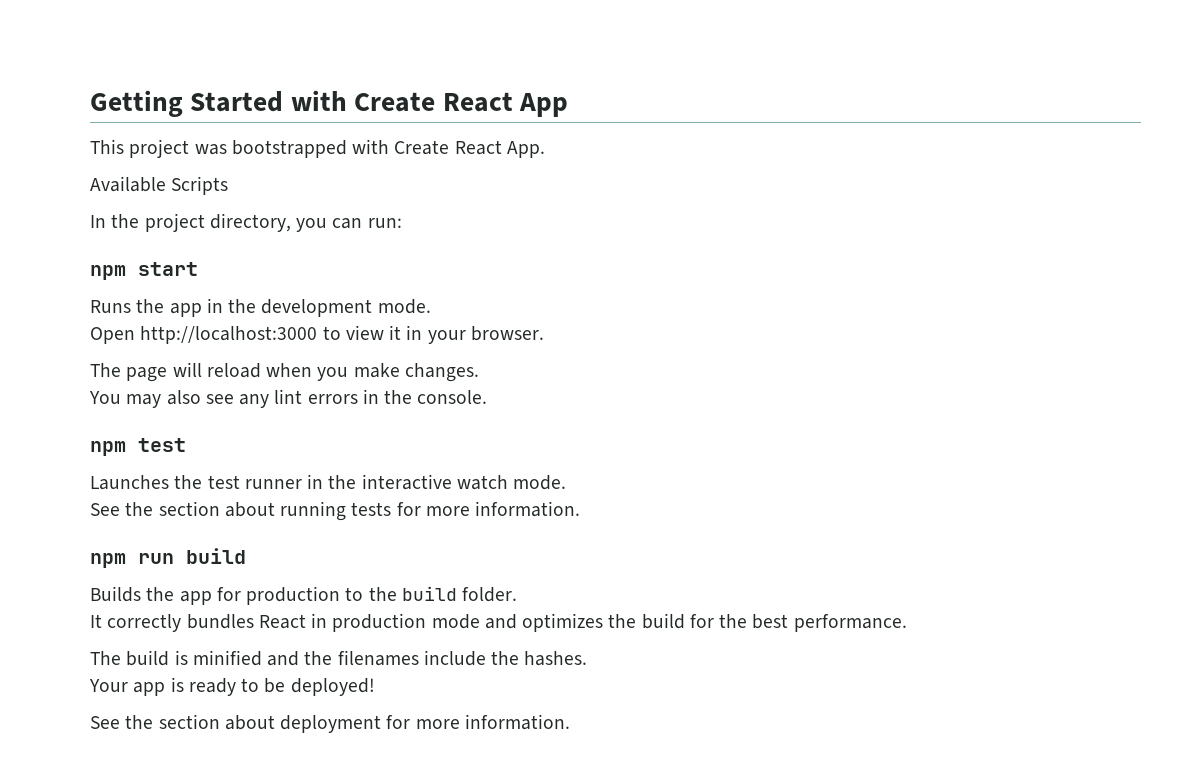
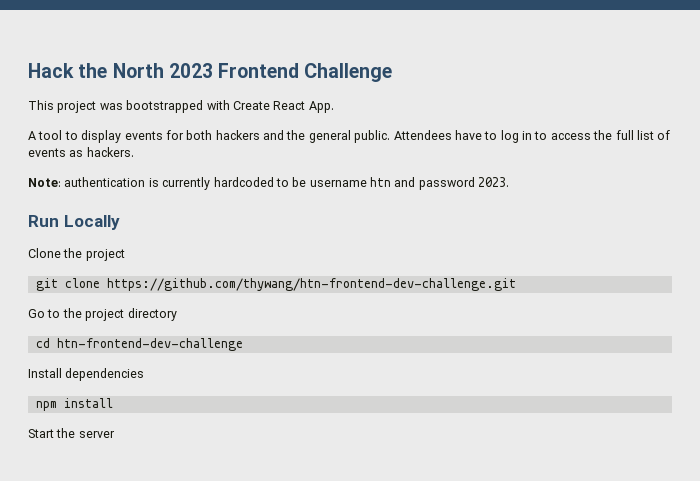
- Getting Started with Create React App
+ Hack the North 2023 Frontend Challenge
- Available Scripts
- In the project directory, you can run:
- npm start
- Runs the app in the development mode.
- Open http://localhost:3000 to view it in your browser.
- The page will reload when you make changes.
- You may also see any lint errors in the console.
- npm test
- Launches the test runner in the interactive watch mode.
- See the section about running tests for more information.
- npm run build
- Builds the app for production to the build folder.
- It correctly bundles React in production mode and optimizes the build for the best performance.
- The build is minified and the filenames include the hashes.
- Your app is ready to be deployed!
- See the section about deployment for more information.
+ A tool to display events for both hackers and the general public. Attendees have to log in to access the full list of events as hackers.
+ Note: authentication is currently hardcoded to be username htn and password 2023.
+ Run Locally
+ Clone the project
+ git clone https://github.com/thywang/htn-frontend-dev-challenge.git
+ Go to the project directory
+ cd htn-frontend-dev-challenge
+ Install dependencies
+ npm install
+ Start the server

